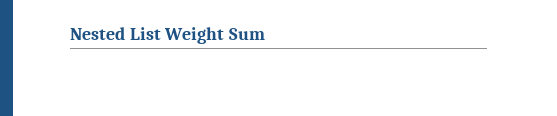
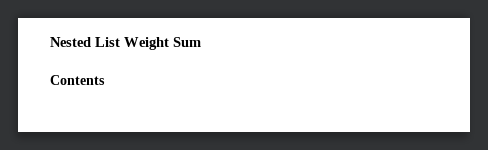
+ Contents

